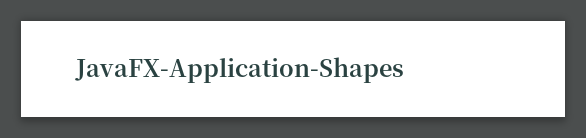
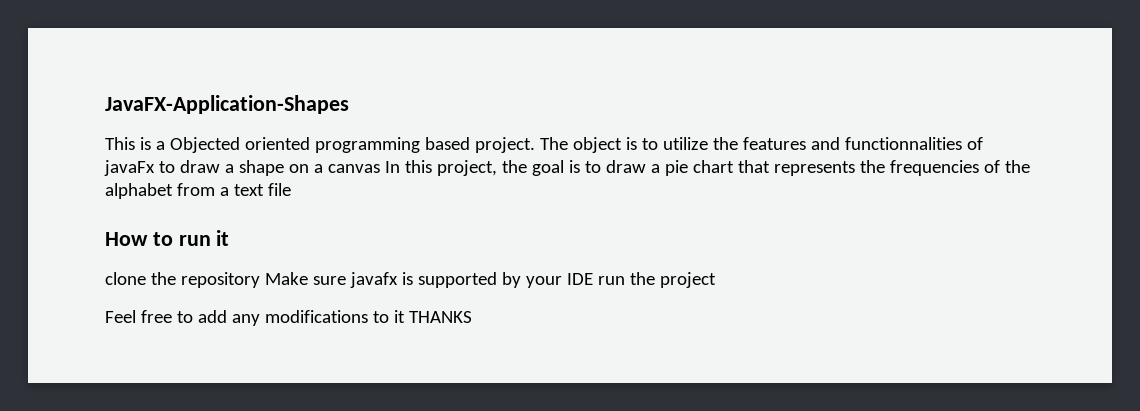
+ This is a Objected oriented programming based project. The object is to utilize the features and functionnalities of javaFx to draw a shape on a canvas In this project, the goal is to draw a pie chart that represents the frequencies of the alphabet from a text file
+ How to run it
+ clone the repository Make sure javafx is supported by your IDE run the project
+ Feel free to add any modifications to it THANKS

